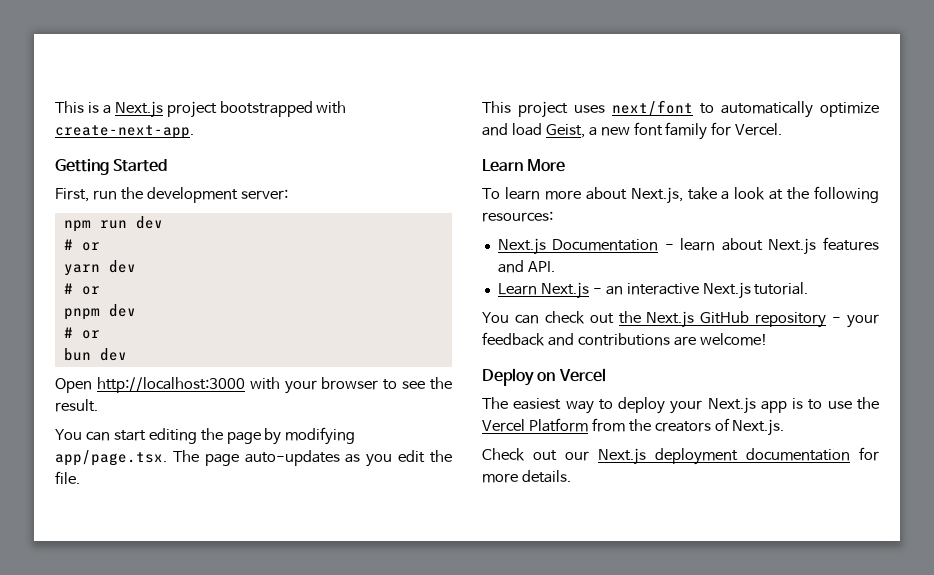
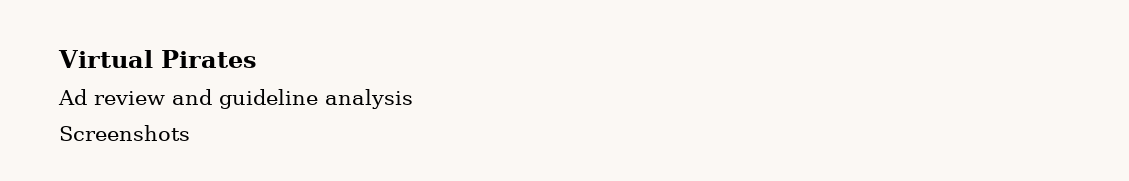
- This is a Next.js project bootstrapped with create-next-app.
- Getting Started
- First, run the development server:
- npm run dev
- # or
- yarn dev
- # or
- pnpm dev
- # or
- bun dev
- Open http://localhost:3000 with your browser to see the result.
- You can start editing the page by modifying app/page.tsx. The page auto-updates as you edit the file.
- This project uses next/font to automatically optimize and load Geist, a new font family for Vercel.
- Learn More
- To learn more about Next.js, take a look at the following resources:
- Next.js Documentation - learn about Next.js features and API.
- Learn Next.js - an interactive Next.js tutorial.
- You can check out the Next.js GitHub repository - your feedback and contributions are welcome!
- Deploy on Vercel
- The easiest way to deploy your Next.js app is to use the Vercel Platform from the creators of Next.js.
- Check out our Next.js deployment documentation for more details.
+ Virtual Pirates
+ Ad review and guideline analysis
+ Screenshots

